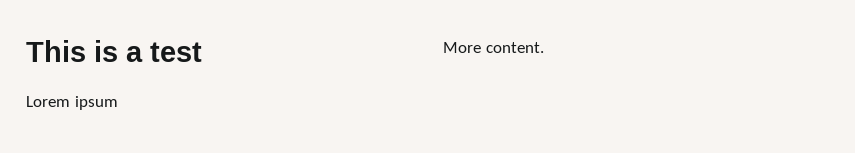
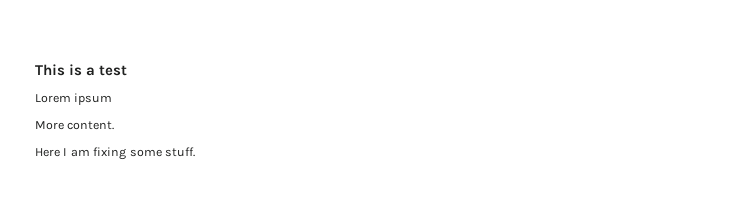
+ Here I am fixing some stuff.

